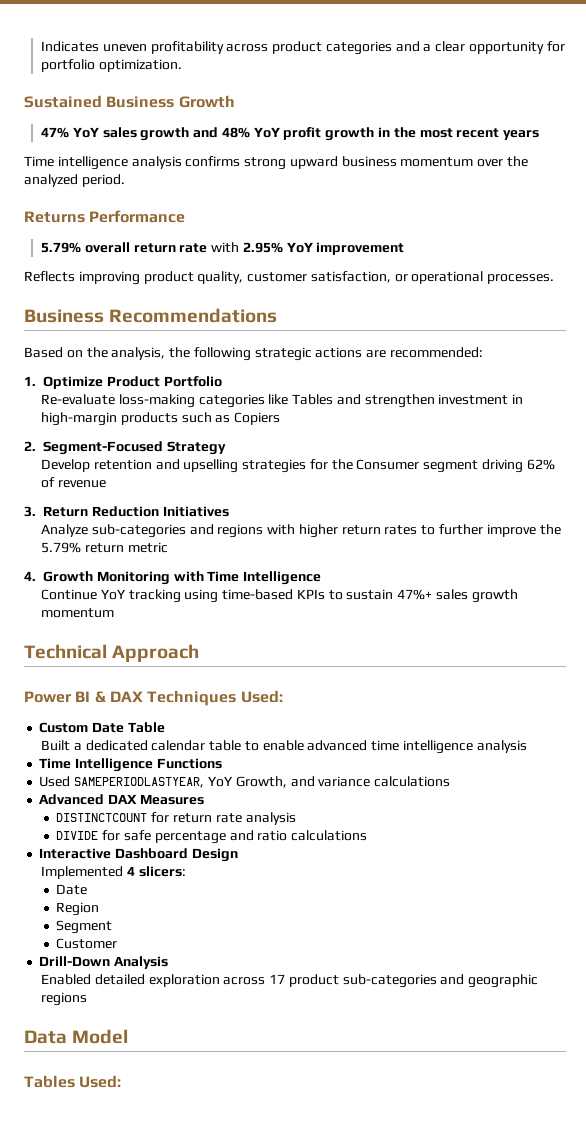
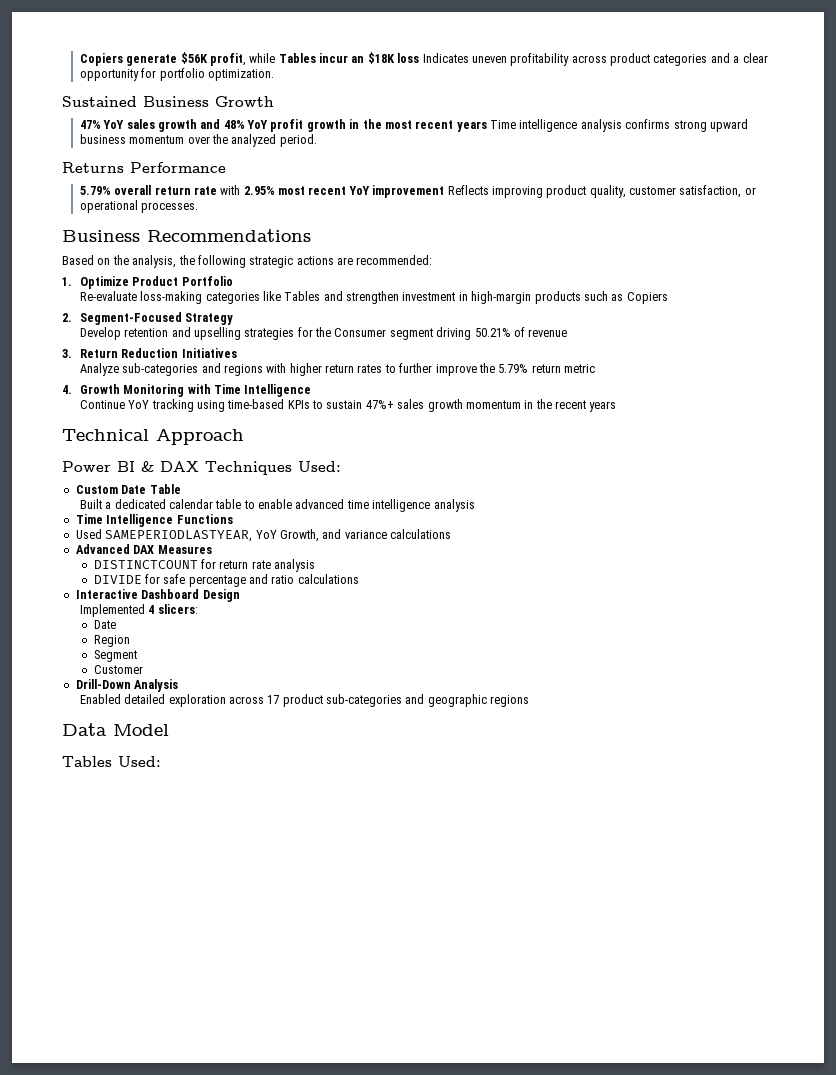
- Indicates uneven profitability across product categories and a clear opportunity for portfolio optimization.
+ Copiers generate $56K profit, while Tables incur an $18K loss Indicates uneven profitability across product categories and a clear opportunity for portfolio optimization.
- 47% YoY sales growth and 48% YoY profit growth in the most recent years
- Time intelligence analysis confirms strong upward business momentum over the analyzed period.
+ 47% YoY sales growth and 48% YoY profit growth in the most recent years Time intelligence analysis confirms strong upward business momentum over the analyzed period.
- 5.79% overall return rate with 2.95% YoY improvement
- Reflects improving product quality, customer satisfaction, or operational processes.
+ 5.79% overall return rate with 2.95% most recent YoY improvement Reflects improving product quality, customer satisfaction, or operational processes.
- Develop retention and upselling strategies for the Consumer segment driving 62% of revenue
+ Develop retention and upselling strategies for the Consumer segment driving 50.21% of revenue
- Continue YoY tracking using time-based KPIs to sustain 47%+ sales growth momentum
+ Continue YoY tracking using time-based KPIs to sustain 47%+ sales growth momentum in the recent years

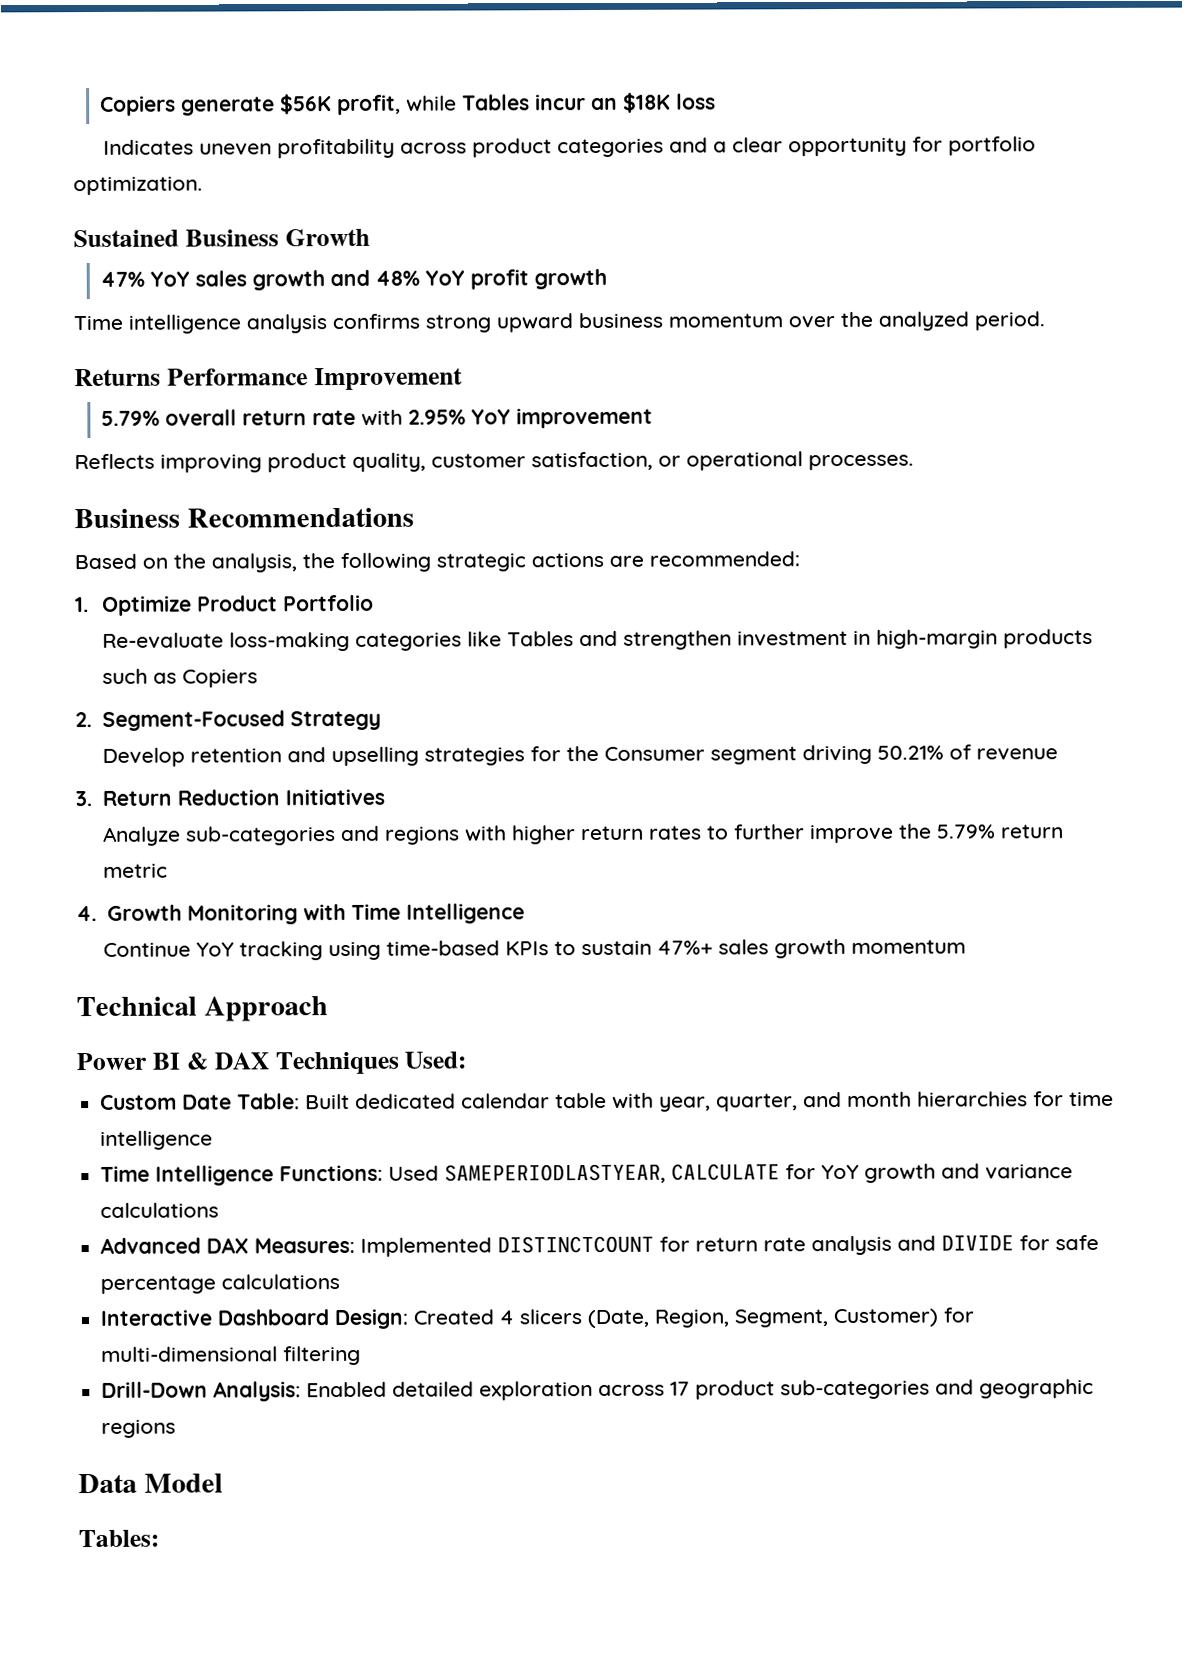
- Copiers generate $56K profit, while Tables incur an $18K loss Indicates uneven profitability across product categories and a clear opportunity for portfolio optimization.
+ Copiers generate $56K profit, while Tables incur an $18K loss
+ Indicates uneven profitability across product categories and a clear opportunity for portfolio optimization.
- 47% YoY sales growth and 48% YoY profit growth in the most recent years Time intelligence analysis confirms strong upward business momentum over the analyzed period.
+ 47% YoY sales growth and 48% YoY profit growth
+ Time intelligence analysis confirms strong upward business momentum over the analyzed period.
- Returns Performance
+ Returns Performance Improvement
- 5.79% overall return rate with 2.95% most recent YoY improvement Reflects improving product quality, customer satisfaction, or operational processes.
+ 5.79% overall return rate with 2.95% YoY improvement
+ Reflects improving product quality, customer satisfaction, or operational processes.
- Continue YoY tracking using time-based KPIs to sustain 47%+ sales growth momentum in the recent years
+ Continue YoY tracking using time-based KPIs to sustain 47%+ sales growth momentum
- Custom Date Table
- Built a dedicated calendar table to enable advanced time intelligence analysis
- Time Intelligence Functions
- Used SAMEPERIODLASTYEAR, YoY Growth, and variance calculations
+ Custom Date Table: Built dedicated calendar table with year, quarter, and month hierarchies for time intelligence
+ Time Intelligence Functions: Used SAMEPERIODLASTYEAR, CALCULATE for YoY growth and variance calculations
- Advanced DAX Measures
- DISTINCTCOUNT for return rate analysis
- DIVIDE for safe percentage and ratio calculations
+ Advanced DAX Measures: Implemented DISTINCTCOUNT for return rate analysis and DIVIDE for safe percentage calculations
- Interactive Dashboard Design
- Implemented 4 slicers:
- Date
- Region
- Segment
- Customer
+ Interactive Dashboard Design: Created 4 slicers (Date, Region, Segment, Customer) for multi-dimensional filtering
- Drill-Down Analysis
- Enabled detailed exploration across 17 product sub-categories and geographic regions
+ Drill-Down Analysis: Enabled detailed exploration across 17 product sub-categories and geographic regions
- Tables Used:
+ Tables:

